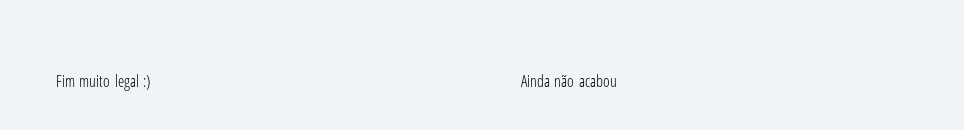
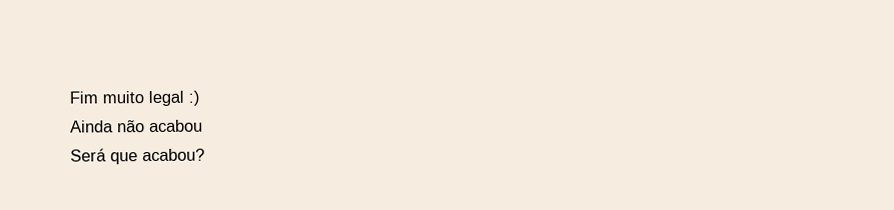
+ Será que acabou?

